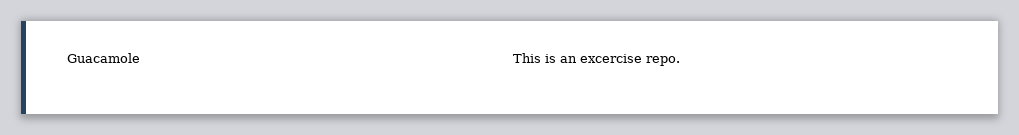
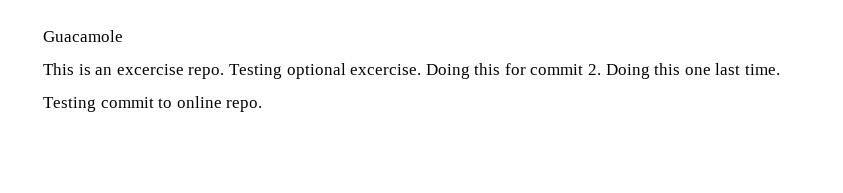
+ Testing optional excercise. Doing this for commit 2. Doing this one last time.
+ Testing commit to online repo.

